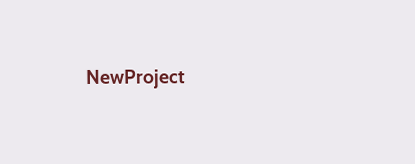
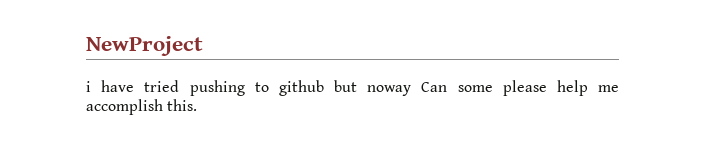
+ i have tried pushing to github but noway Can some please help me accomplish this.

